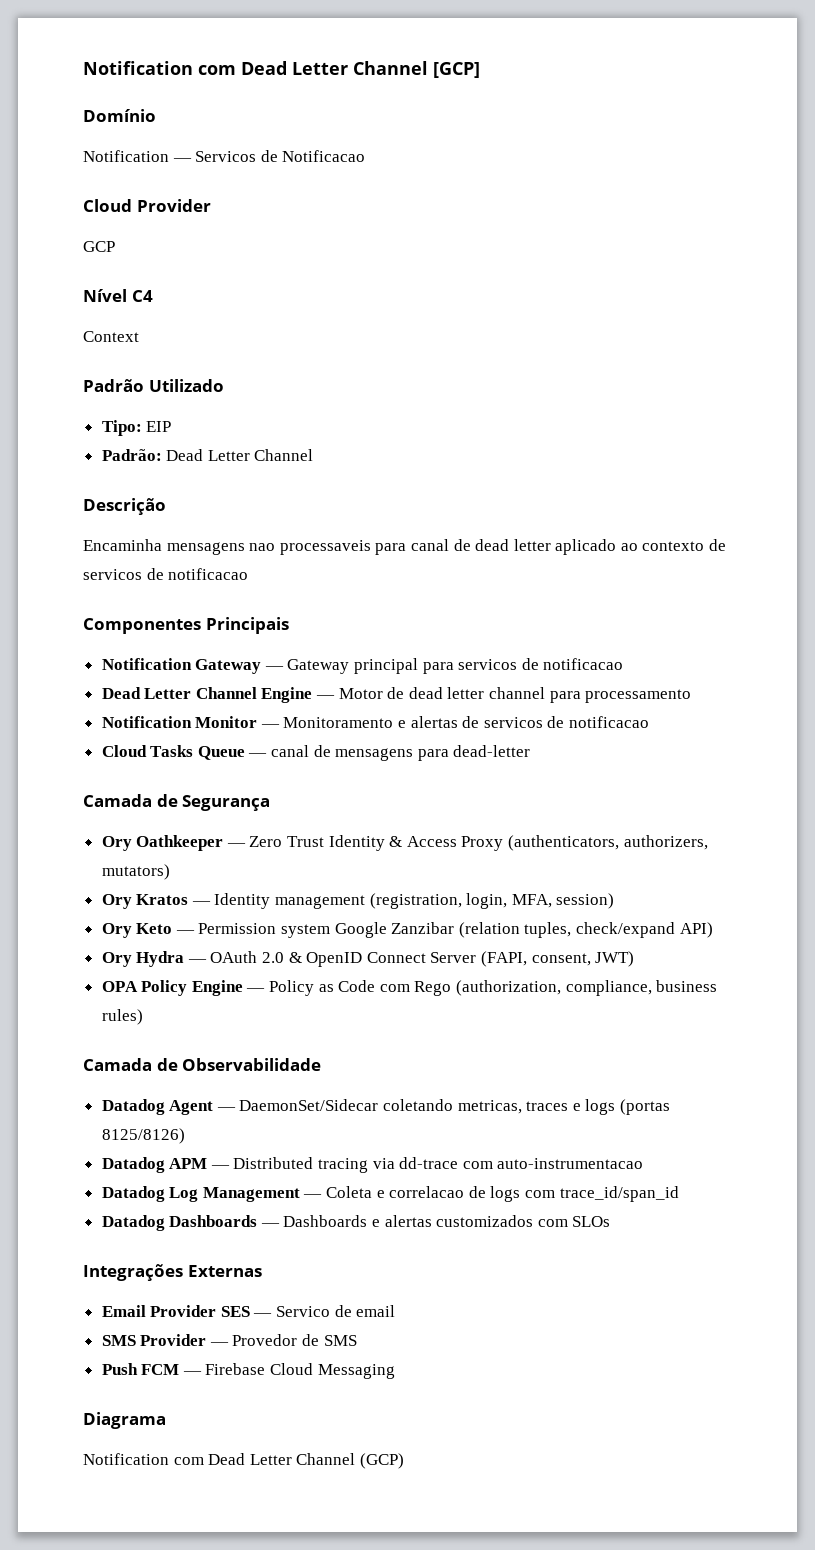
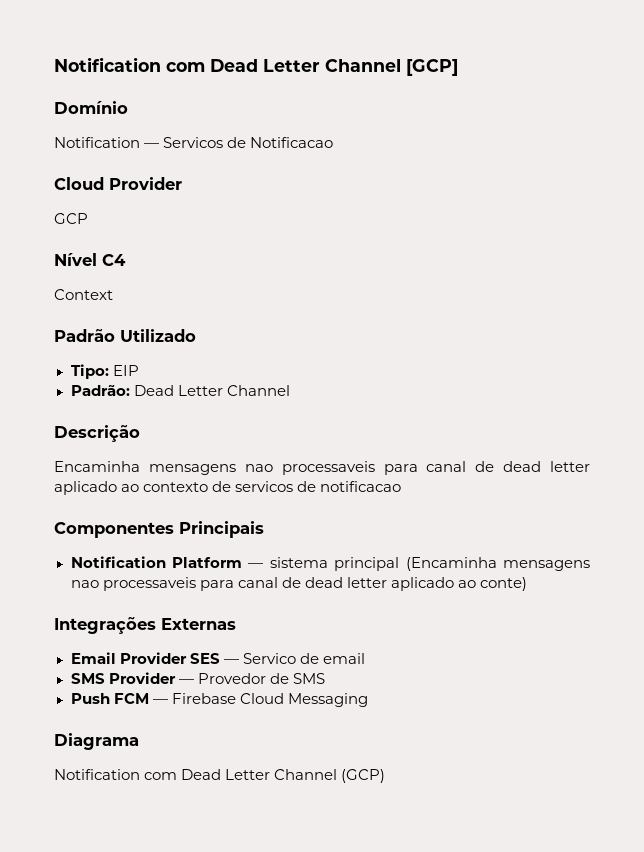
- Notification Gateway — Gateway principal para servicos de notificacao
- Dead Letter Channel Engine — Motor de dead letter channel para processamento
- Notification Monitor — Monitoramento e alertas de servicos de notificacao
- Cloud Tasks Queue — canal de mensagens para dead-letter
- Camada de Segurança
- Ory Oathkeeper — Zero Trust Identity & Access Proxy (authenticators, authorizers, mutators)
- Ory Kratos — Identity management (registration, login, MFA, session)
- Ory Keto — Permission system Google Zanzibar (relation tuples, check/expand API)
- Ory Hydra — OAuth 2.0 & OpenID Connect Server (FAPI, consent, JWT)
- OPA Policy Engine — Policy as Code com Rego (authorization, compliance, business rules)
- Camada de Observabilidade
- Datadog Agent — DaemonSet/Sidecar coletando metricas, traces e logs (portas 8125/8126)
- Datadog APM — Distributed tracing via dd-trace com auto-instrumentacao
- Datadog Log Management — Coleta e correlacao de logs com trace_id/span_id
- Datadog Dashboards — Dashboards e alertas customizados com SLOs
+ Notification Platform — sistema principal (Encaminha mensagens nao processaveis para canal de dead letter aplicado ao conte)

